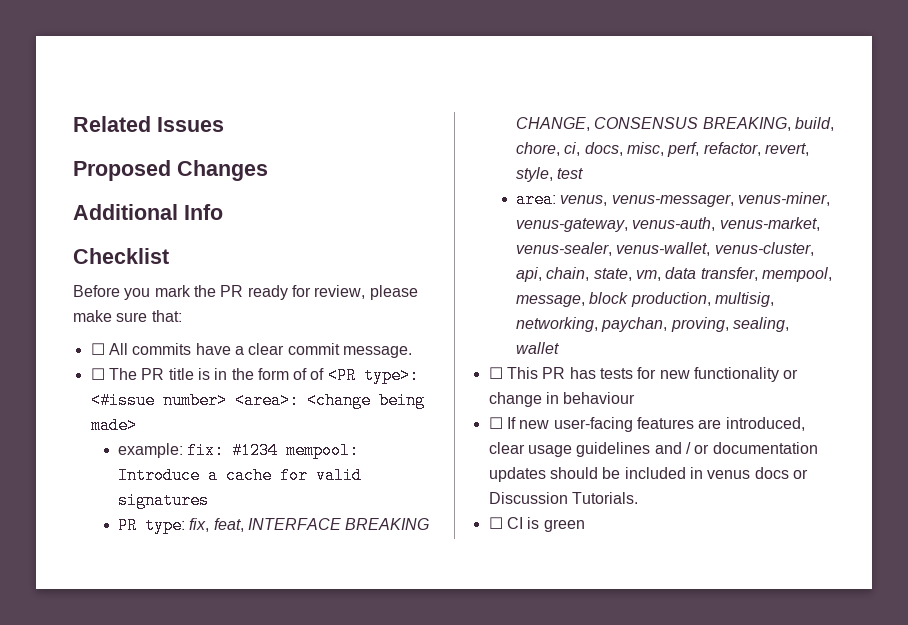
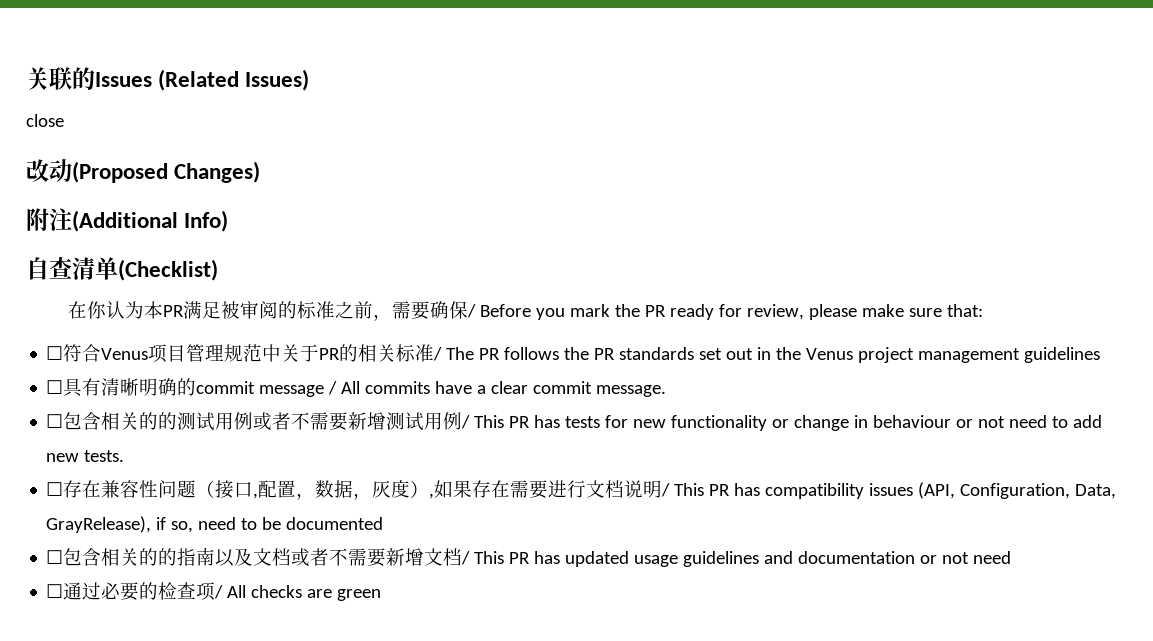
- Related Issues
- Proposed Changes
- Additional Info
- Checklist
- Before you mark the PR ready for review, please make sure that:
+ 关联的Issues (Related Issues)
+ close
+ 改动(Proposed Changes)
+ 附注(Additional Info)
+ 自查清单(Checklist)
+ 在你认为本PR满足被审阅的标准之前，需要确保/ Before you mark the PR ready for review, please make sure that:
- ☐ All commits have a clear commit message.
+ ☐符合Venus项目管理规范中关于PR的相关标准/ The PR follows the PR standards set out in the Venus project management guidelines
+ ☐具有清晰明确的commit message / All commits have a clear commit message.
- ☐ The PR title is in the form of of <PR type>: <#issue number> <area>: <change being made>
- example: fix: #1234 mempool: Introduce a cache for valid signatures
- PR type: fix, feat, INTERFACE BREAKING CHANGE, CONSENSUS BREAKING, build, chore, ci, docs, misc, perf, refactor, revert, style, test
- area: venus, venus-messager, venus-miner, venus-gateway, venus-auth, venus-market, venus-sealer, venus-wallet, venus-cluster, api, chain, state, vm, data transfer, mempool, message, block production, multisig, networking, paychan, proving, sealing, wallet
- ☐ This PR has tests for new functionality or change in behaviour
- ☐ If new user-facing features are introduced, clear usage guidelines and / or documentation updates should be included in venus docs or Discussion Tutorials.
- ☐ CI is green
+ ☐包含相关的的测试用例或者不需要新增测试用例/ This PR has tests for new functionality or change in behaviour or not need to add new tests.
+ ☐存在兼容性问题（接口,配置，数据，灰度）,如果存在需要进行文档说明/ This PR has compatibility issues (API, Configuration, Data, GrayRelease), if so, need to be documented
+ ☐包含相关的的指南以及文档或者不需要新增文档/ This PR has updated usage guidelines and documentation or not need
+ ☐通过必要的检查项/ All checks are green

